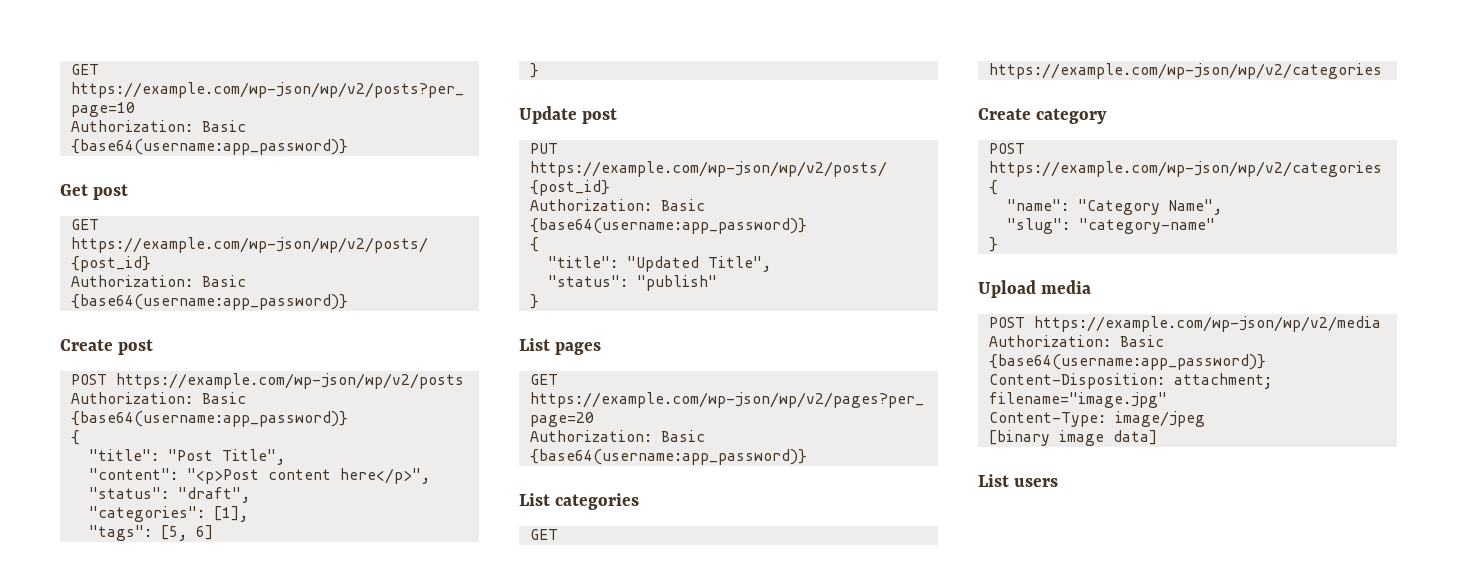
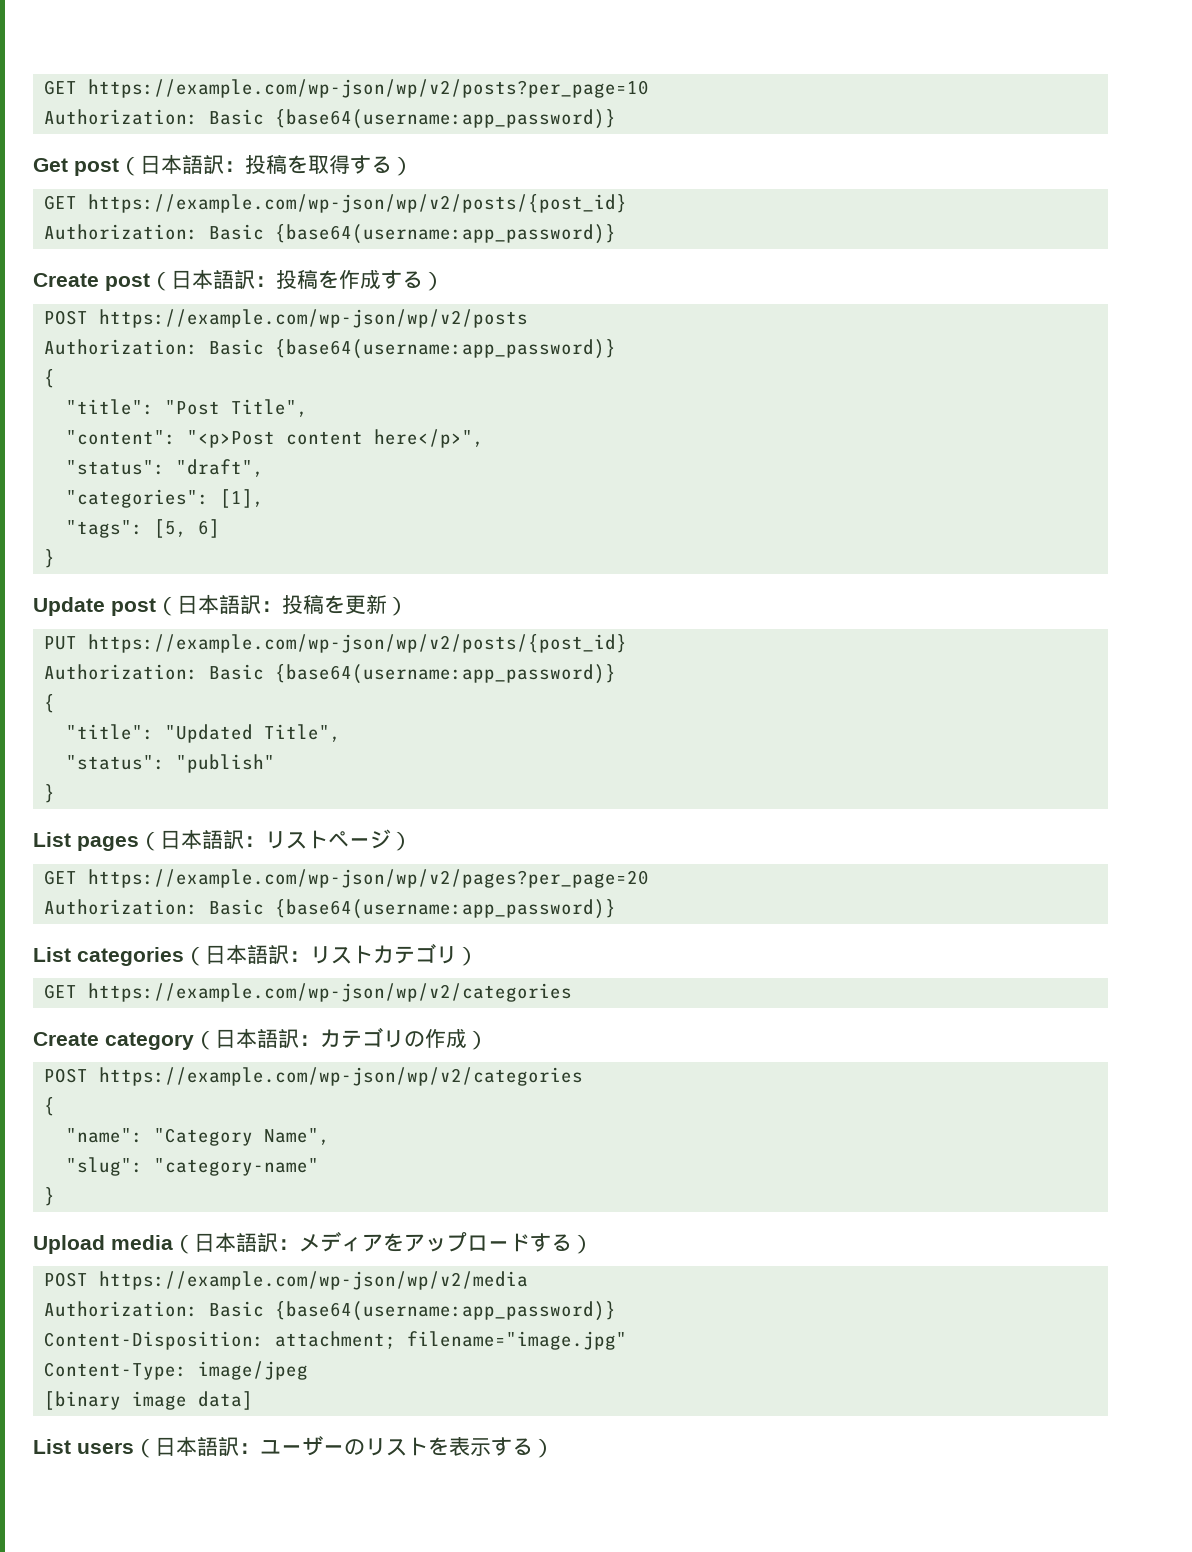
- Get post
+ Get post（日本語訳：投稿を取得する）
- Create post
+ Create post（日本語訳：投稿を作成する）
- Update post
+ Update post（日本語訳：投稿を更新）
- List pages
+ List pages（日本語訳：リストページ）
- List categories
+ List categories（日本語訳：リストカテゴリ）
  GET https://example.com/wp-json/wp/v2/categories
- Create category
+ Create category（日本語訳：カテゴリの作成）
- Upload media
+ Upload media（日本語訳：メディアをアップロードする）
- List users
+ List users（日本語訳：ユーザーのリストを表示する）

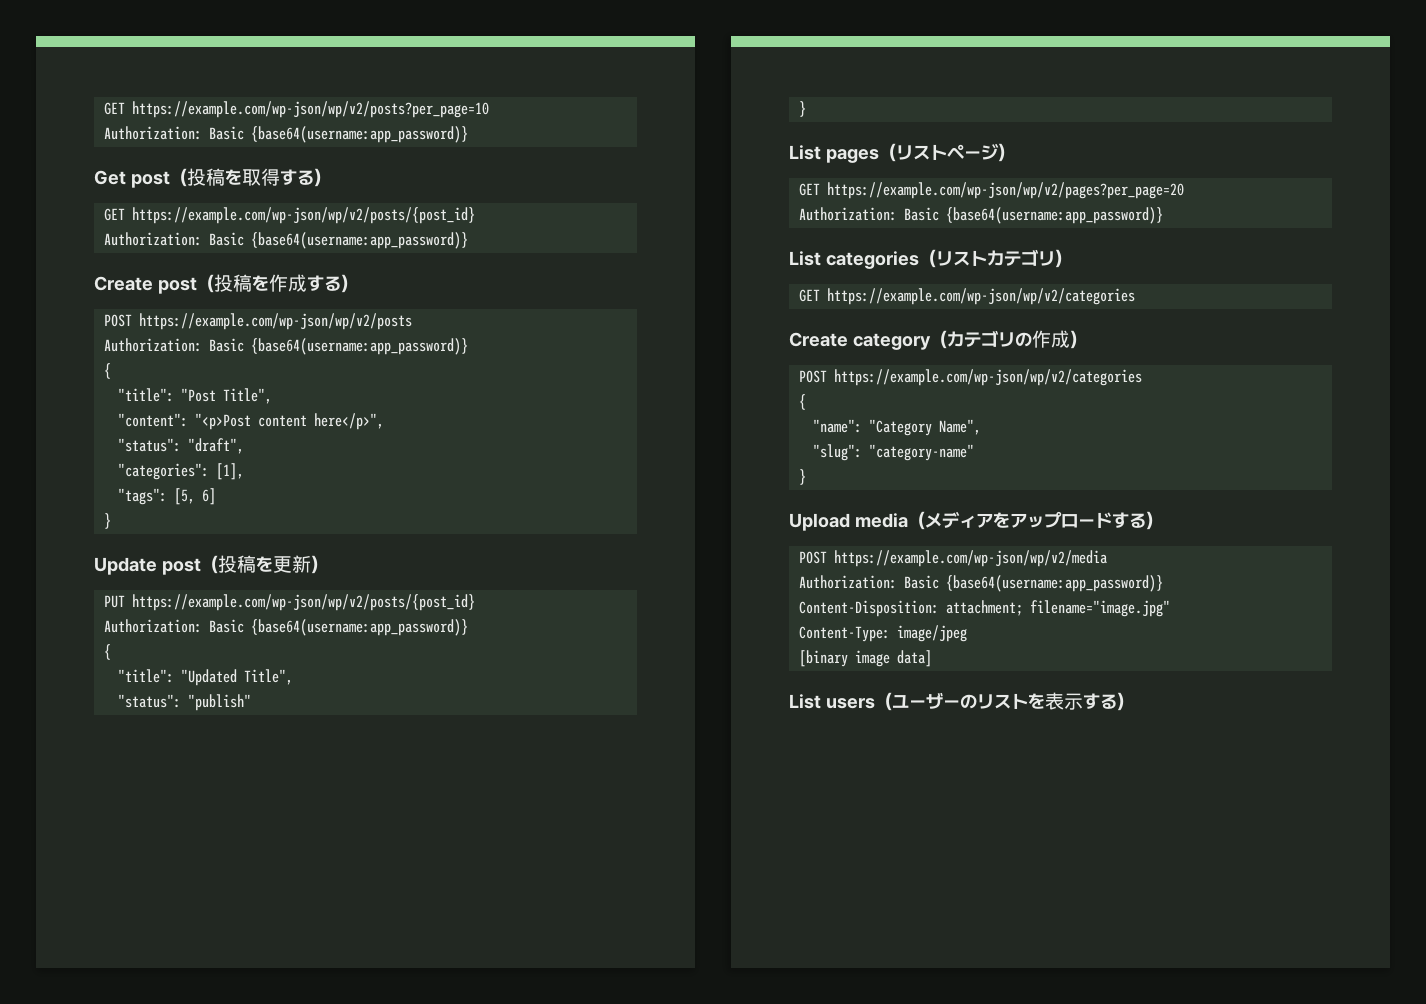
- Get post（日本語訳：投稿を取得する）
+ Get post（投稿を取得する）
- Create post（日本語訳：投稿を作成する）
+ Create post（投稿を作成する）
- Update post（日本語訳：投稿を更新）
+ Update post（投稿を更新）
- List pages（日本語訳：リストページ）
+ List pages（リストページ）
- List categories（日本語訳：リストカテゴリ）
+ List categories（リストカテゴリ）
- Create category（日本語訳：カテゴリの作成）
+ Create category（カテゴリの作成）
- Upload media（日本語訳：メディアをアップロードする）
+ Upload media（メディアをアップロードする）
- List users（日本語訳：ユーザーのリストを表示する）
+ List users（ユーザーのリストを表示する）

